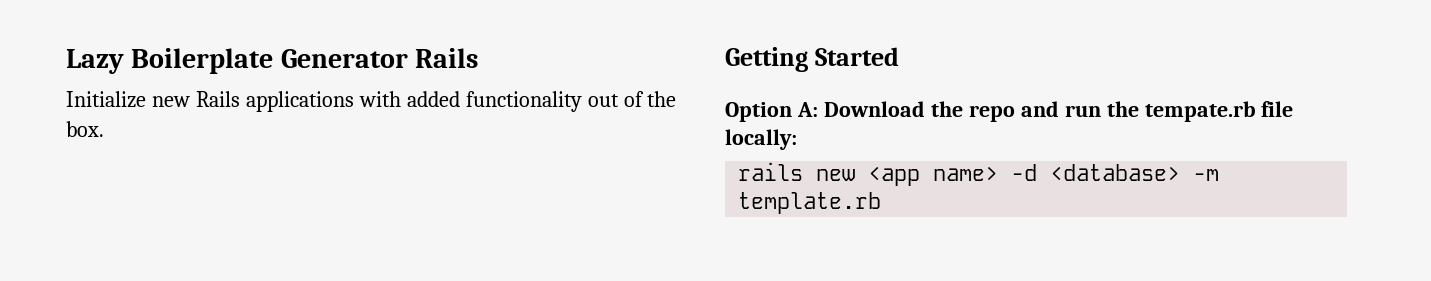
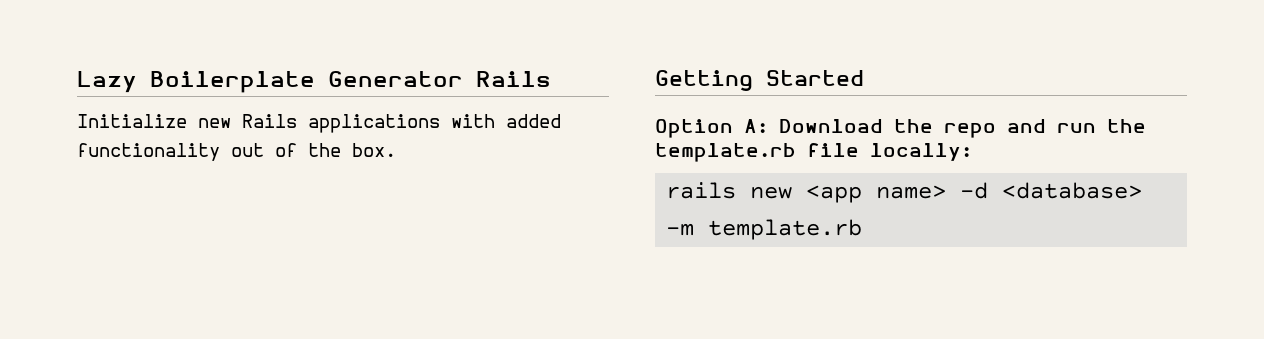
- Option A: Download the repo and run the tempate.rb file locally:
+ Option A: Download the repo and run the template.rb file locally:

